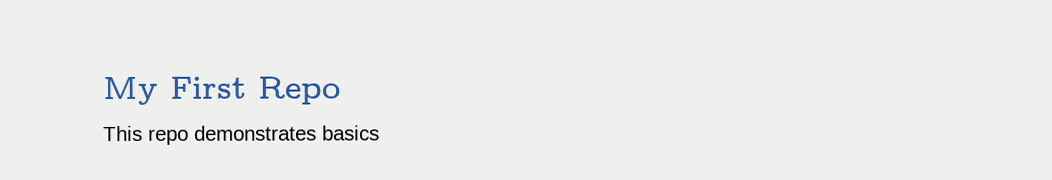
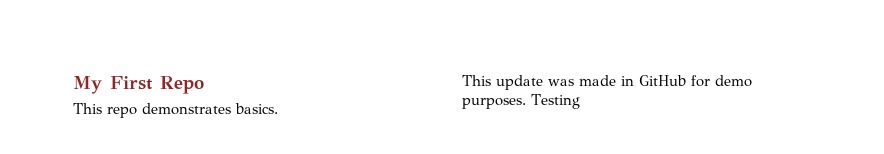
- This repo demonstrates basics
+ This repo demonstrates basics.
+ This update was made in GitHub for demo purposes. Testing

